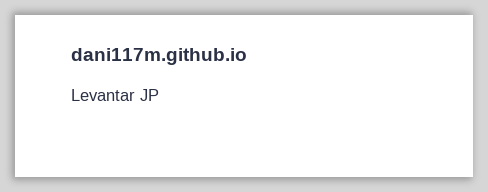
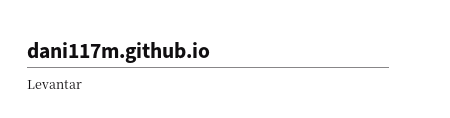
- Levantar JP
+ Levantar

